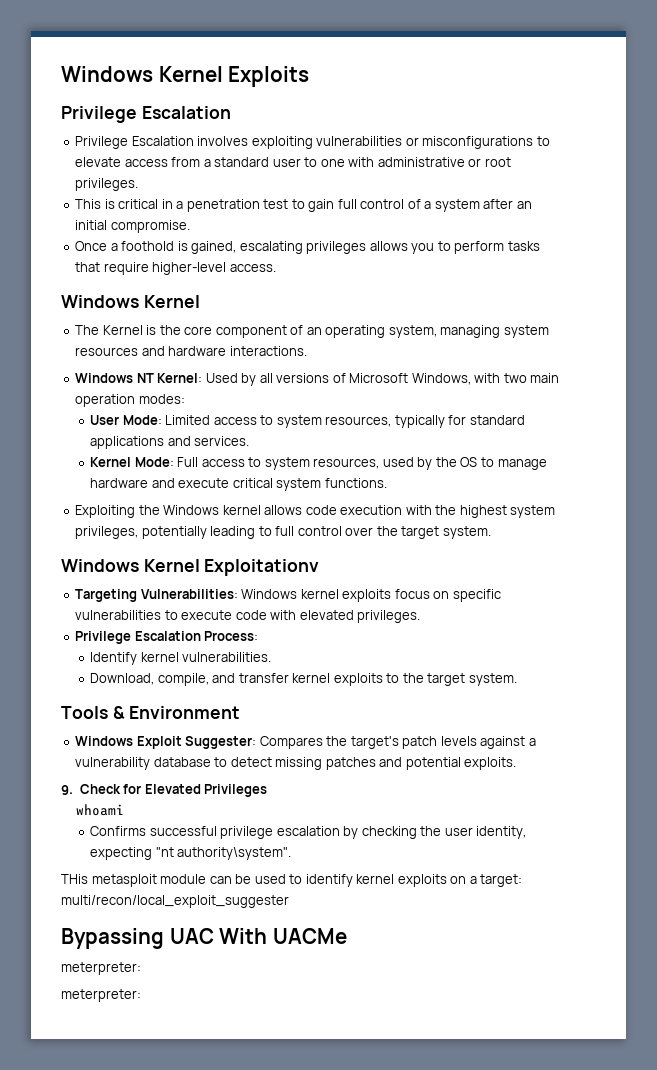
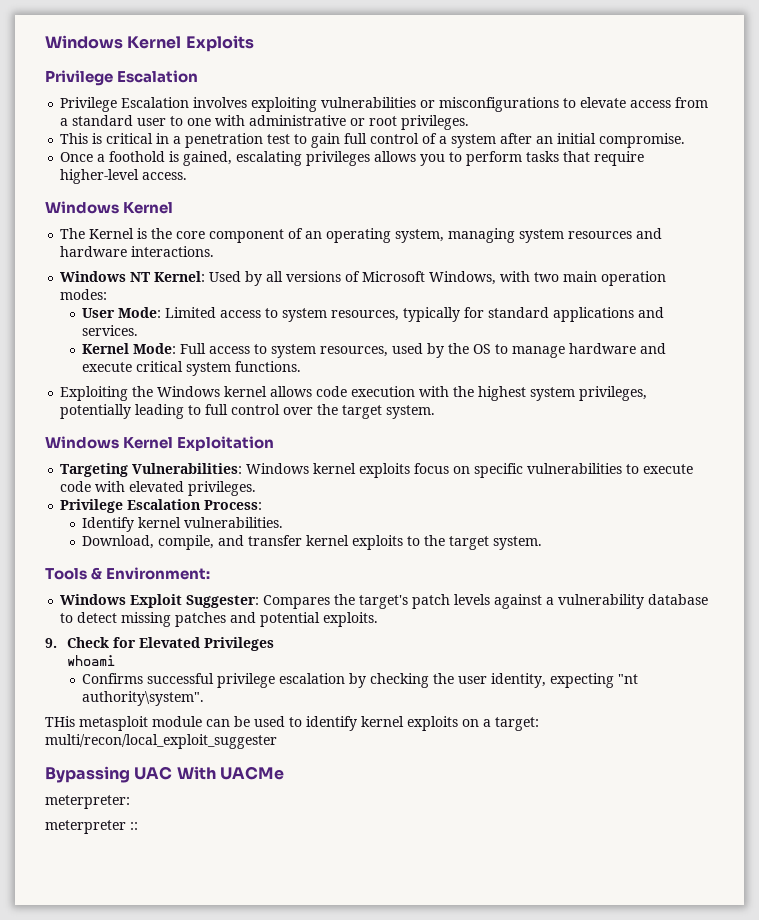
- Windows Kernel Exploitationv
+ Windows Kernel Exploitation
- Tools & Environment
+ Tools & Environment:
  Bypassing UAC With UACMe
  meterpreter:
- meterpreter:
+ meterpreter ::

